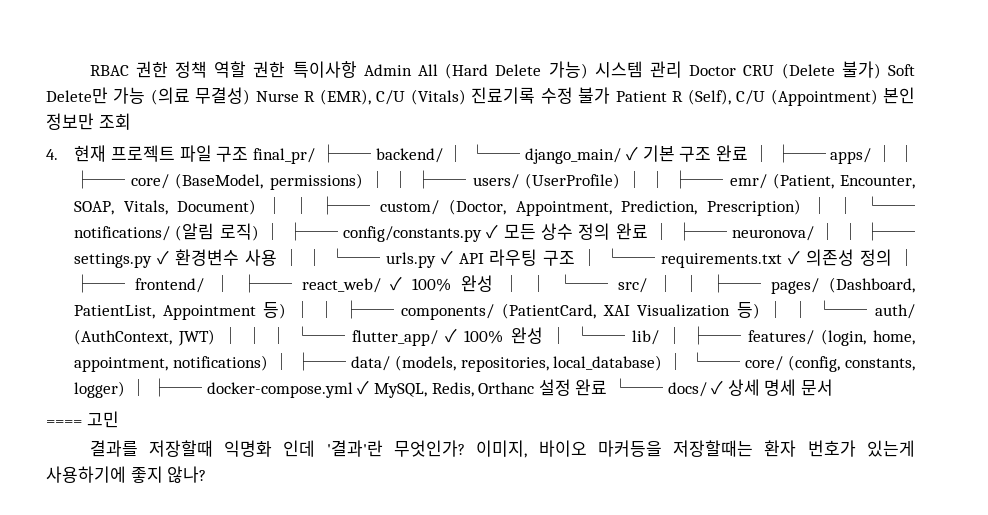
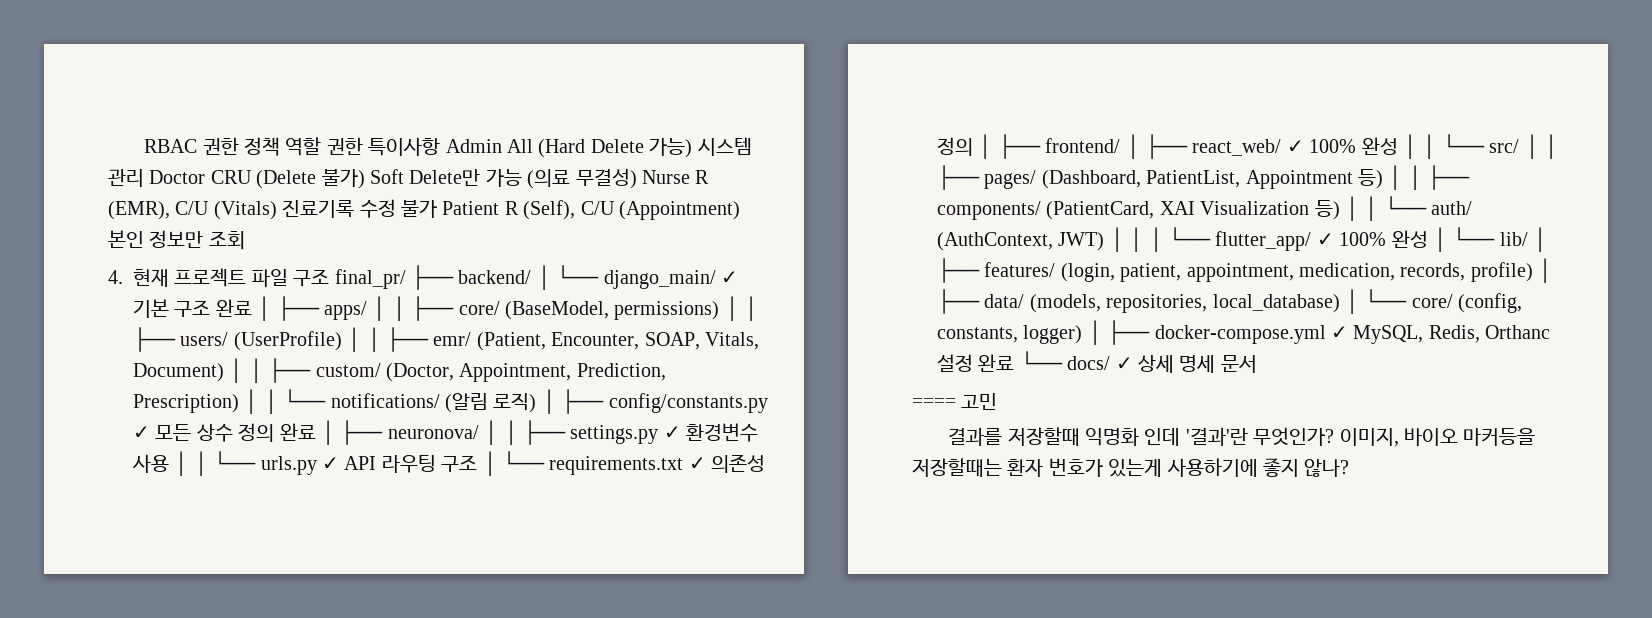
- 4. 현재 프로젝트 파일 구조 final_pr/ ├── backend/ │ └── django_main/ ✓ 기본 구조 완료 │ ├── apps/ │ │ ├── core/ (BaseModel, permissions) │ │ ├── users/ (UserProfile) │ │ ├── emr/ (Patient, Encounter, SOAP, Vitals, Document) │ │ ├── custom/ (Doctor, Appointment, Prediction, Prescription) │ │ └── notifications/ (알림 로직) │ ├── config/constants.py ✓ 모든 상수 정의 완료 │ ├── neuronova/ │ │ ├── settings.py ✓ 환경변수 사용 │ │ └── urls.py ✓ API 라우팅 구조 │ └── requirements.txt ✓ 의존성 정의 │ ├── frontend/ │ ├── react_web/ ✓ 100% 완성 │ │ └── src/ │ │ ├── pages/ (Dashboard, PatientList, Appointment 등) │ │ ├── components/ (PatientCard, XAI Visualization 등) │ │ └── auth/ (AuthContext, JWT) │ │ │ └── flutter_app/ ✓ 100% 완성 │ └── lib/ │ ├── features/ (login, home, appointment, notifications) │ ├── data/ (models, repositories, local_database) │ └── core/ (config, constants, logger) │ ├── docker-compose.yml ✓ MySQL, Redis, Orthanc 설정 완료 └── docs/ ✓ 상세 명세 문서
+ 4. 현재 프로젝트 파일 구조 final_pr/ ├── backend/ │ └── django_main/ ✓ 기본 구조 완료 │ ├── apps/ │ │ ├── core/ (BaseModel, permissions) │ │ ├── users/ (UserProfile) │ │ ├── emr/ (Patient, Encounter, SOAP, Vitals, Document) │ │ ├── custom/ (Doctor, Appointment, Prediction, Prescription) │ │ └── notifications/ (알림 로직) │ ├── config/constants.py ✓ 모든 상수 정의 완료 │ ├── neuronova/ │ │ ├── settings.py ✓ 환경변수 사용 │ │ └── urls.py ✓ API 라우팅 구조 │ └── requirements.txt ✓ 의존성 정의 │ ├── frontend/ │ ├── react_web/ ✓ 100% 완성 │ │ └── src/ │ │ ├── pages/ (Dashboard, PatientList, Appointment 등) │ │ ├── components/ (PatientCard, XAI Visualization 등) │ │ └── auth/ (AuthContext, JWT) │ │ │ └── flutter_app/ ✓ 100% 완성 │ └── lib/ │ ├── features/ (login, patient, appointment, medication, records, profile) │ ├── data/ (models, repositories, local_database) │ └── core/ (config, constants, logger) │ ├── docker-compose.yml ✓ MySQL, Redis, Orthanc 설정 완료 └── docs/ ✓ 상세 명세 문서

